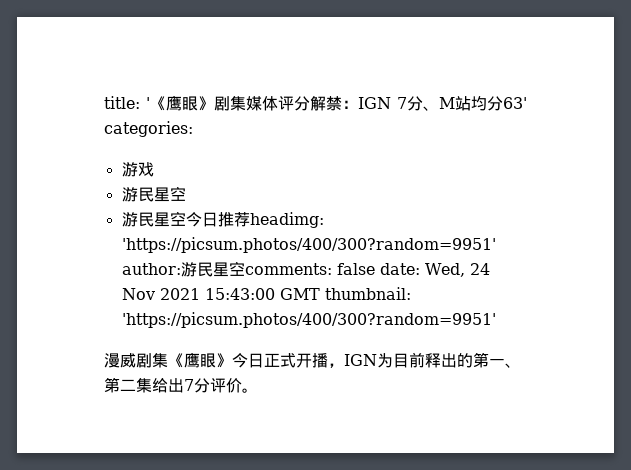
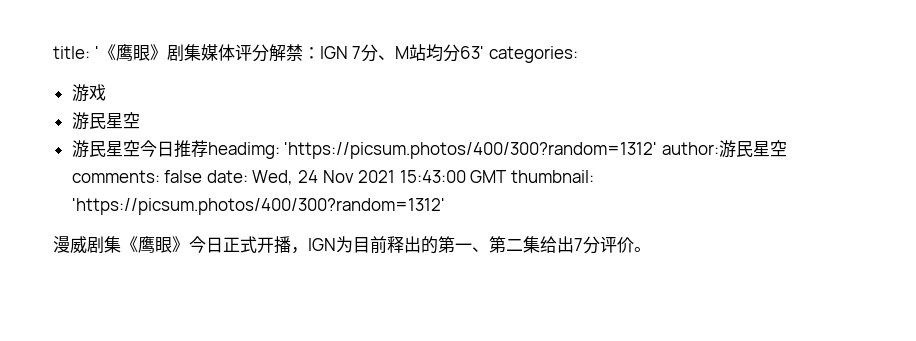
- 游民星空今日推荐headimg: 'https://picsum.photos/400/300?random=9951' author:游民星空comments: false date: Wed, 24 Nov 2021 15:43:00 GMT thumbnail: 'https://picsum.photos/400/300?random=9951'
+ 游民星空今日推荐headimg: 'https://picsum.photos/400/300?random=1312' author:游民星空comments: false date: Wed, 24 Nov 2021 15:43:00 GMT thumbnail: 'https://picsum.photos/400/300?random=1312'

